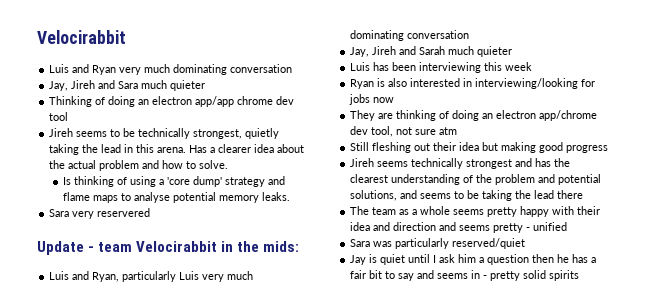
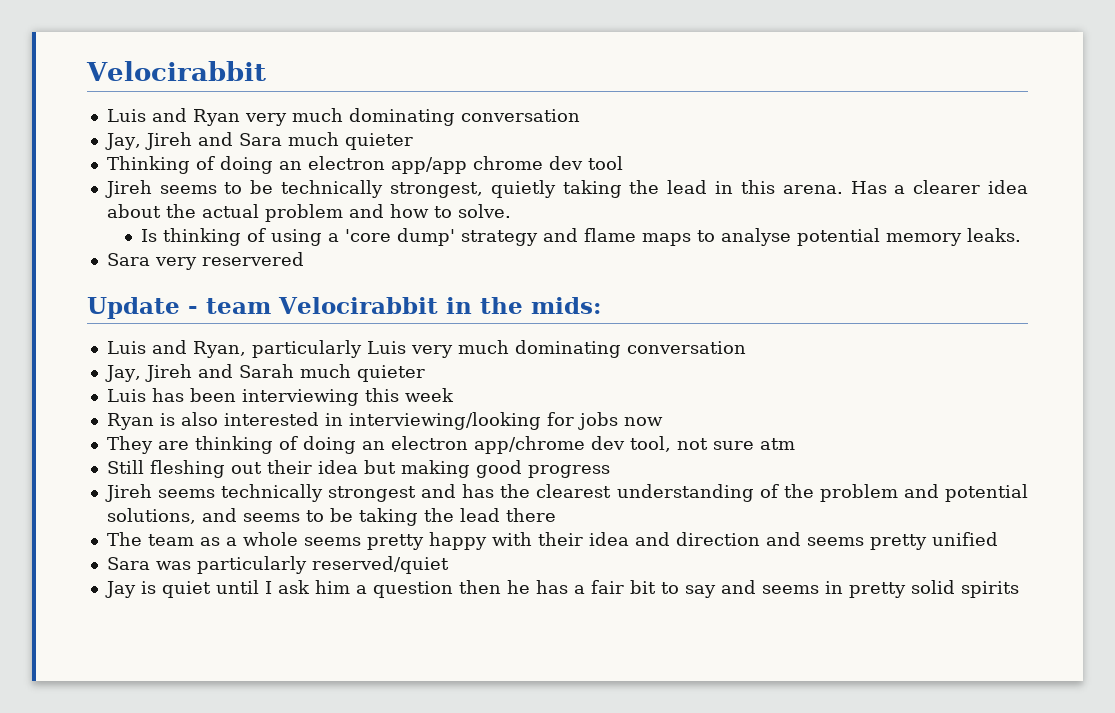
- The team as a whole seems pretty happy with their idea and direction and seems pretty - unified
+ The team as a whole seems pretty happy with their idea and direction and seems pretty unified
- Jay is quiet until I ask him a question then he has a fair bit to say and seems in - pretty solid spirits
+ Jay is quiet until I ask him a question then he has a fair bit to say and seems in pretty solid spirits

